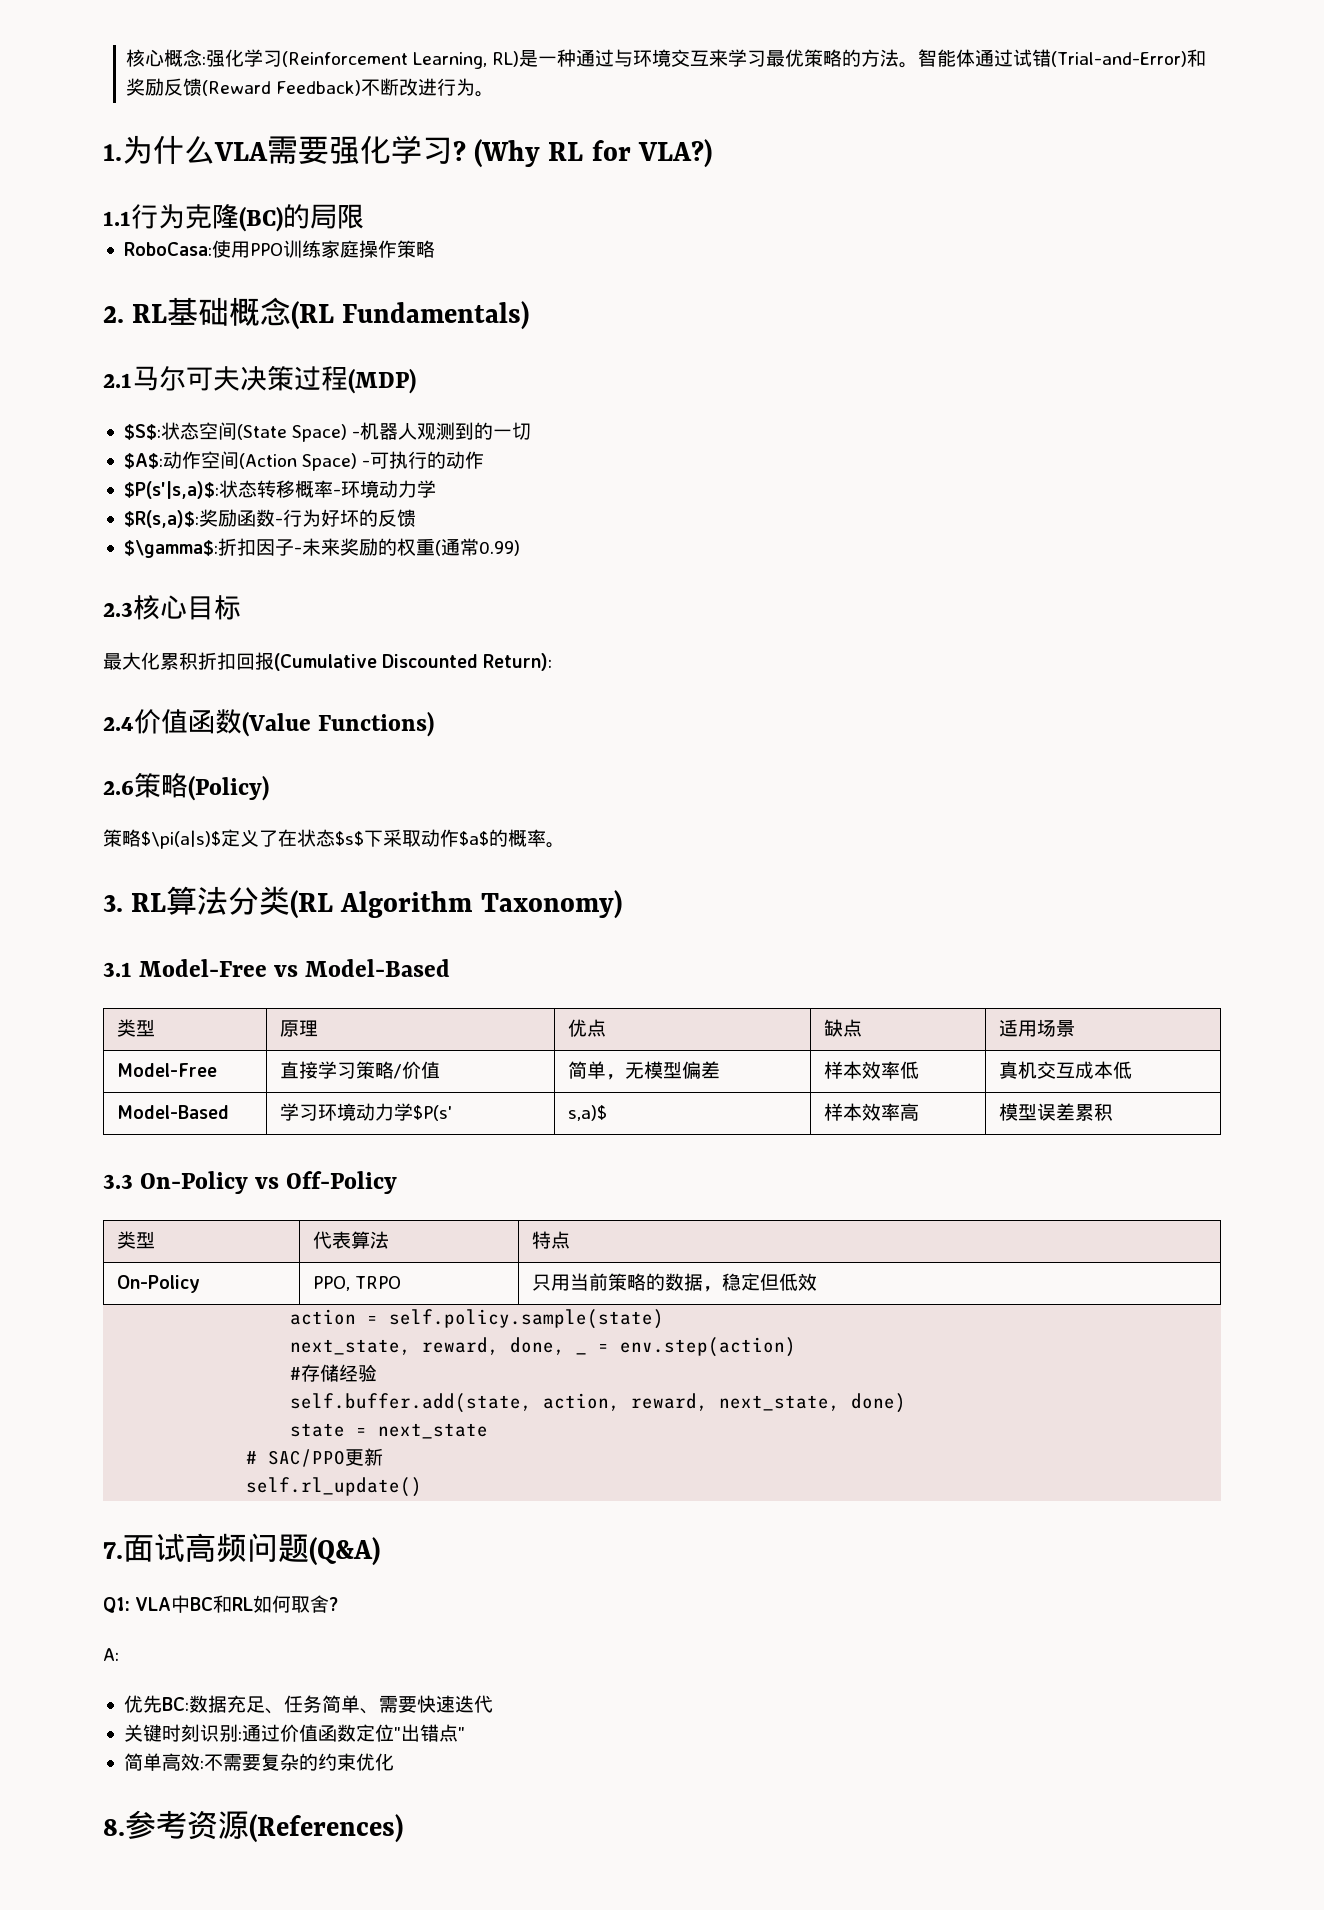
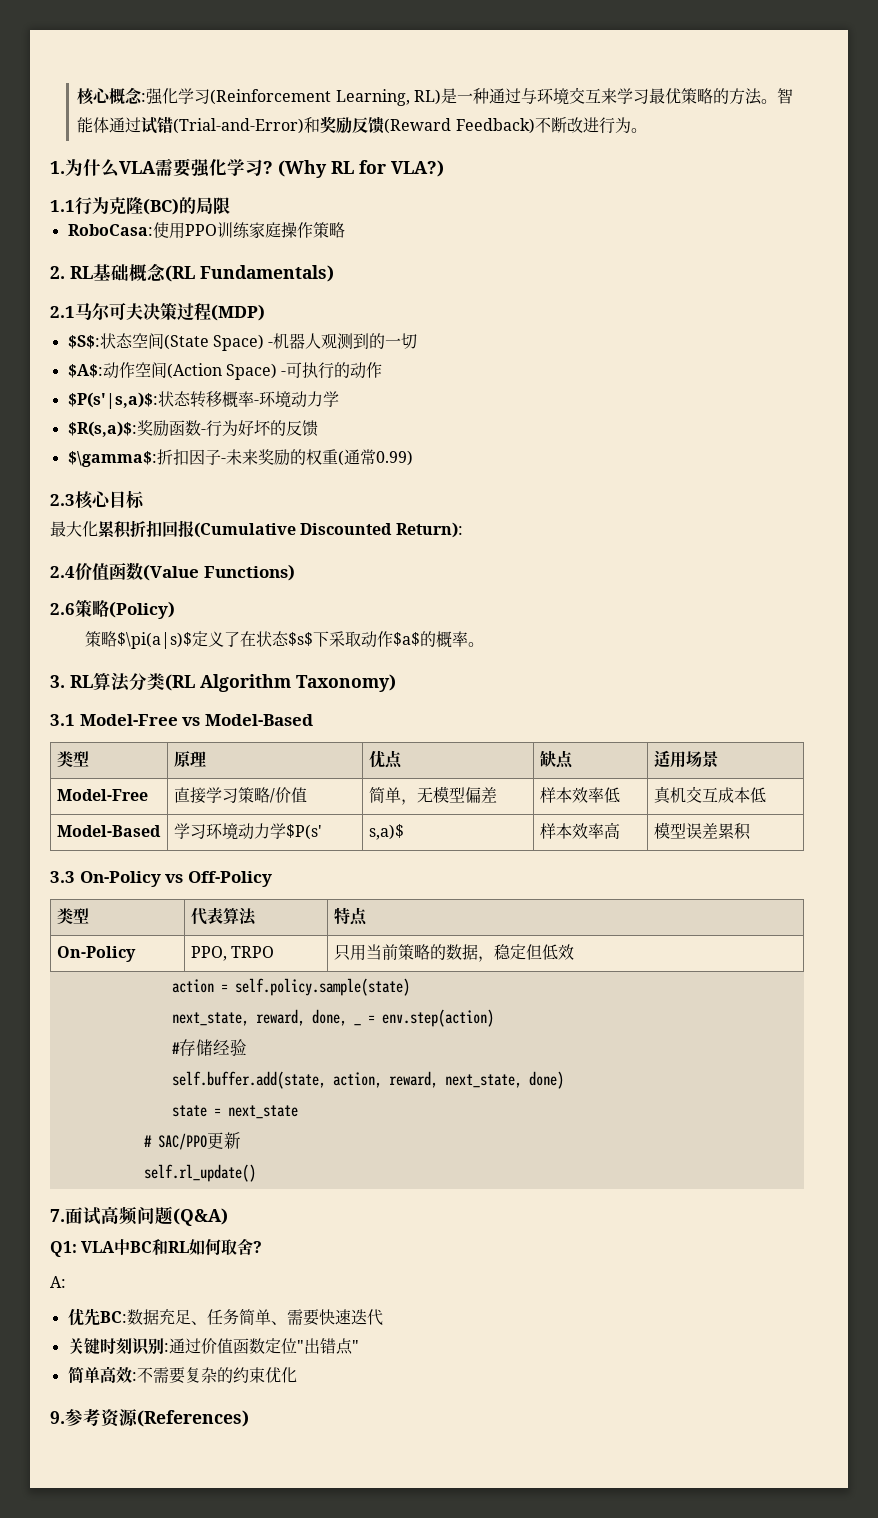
- 8.参考资源(References)
+ 9.参考资源(References)

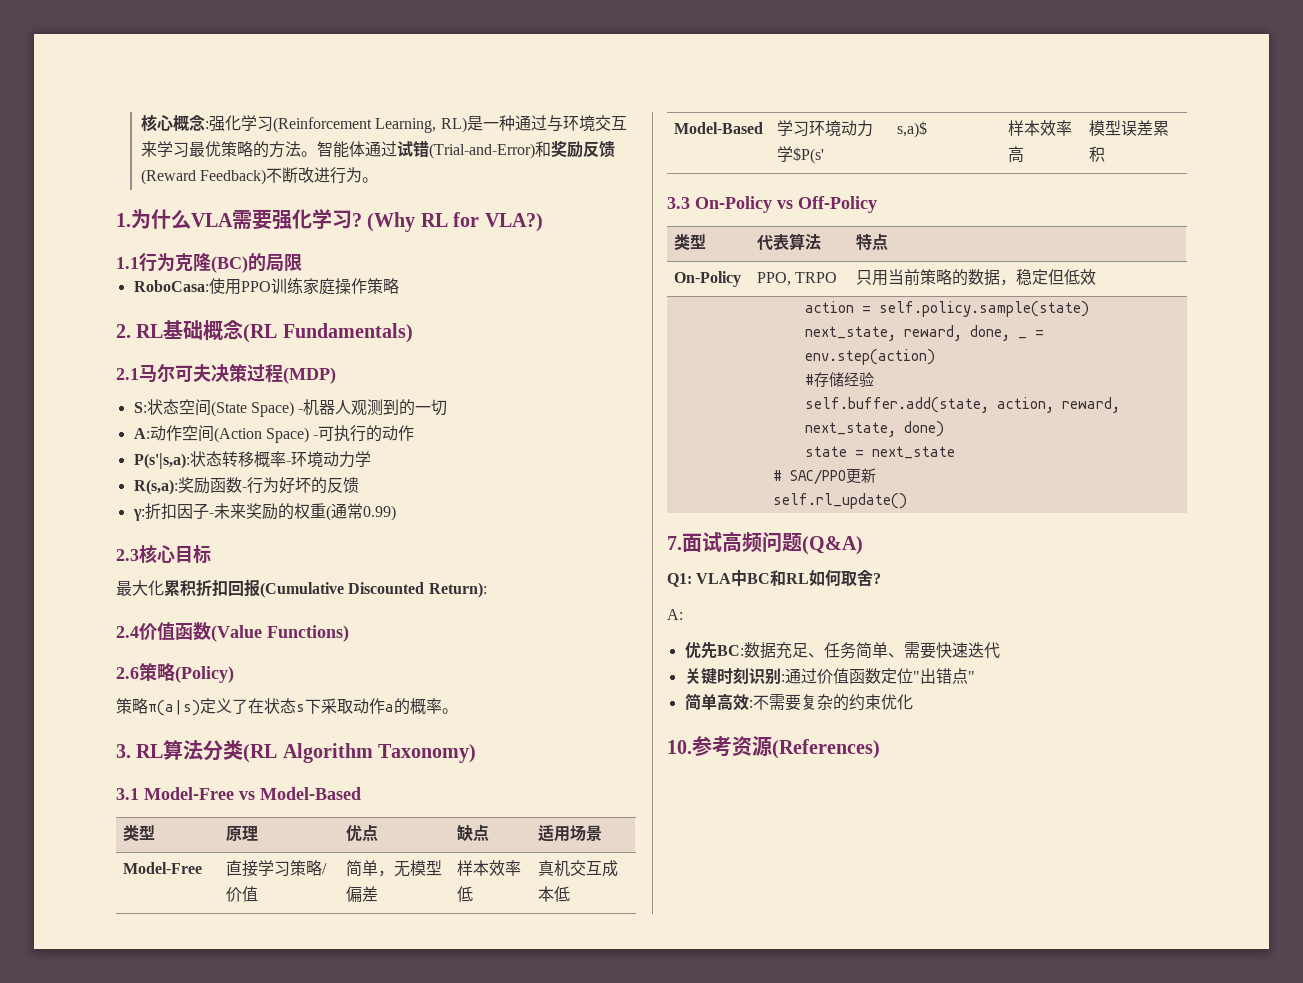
- $S$:状态空间(State Space) -机器人观测到的一切
+ S:状态空间(State Space) -机器人观测到的一切
- $A$:动作空间(Action Space) -可执行的动作
+ A:动作空间(Action Space) -可执行的动作
- $P(s'|s,a)$:状态转移概率-环境动力学
+ P(s'|s,a):状态转移概率-环境动力学
- $R(s,a)$:奖励函数-行为好坏的反馈
+ R(s,a):奖励函数-行为好坏的反馈
- $\gamma$:折扣因子-未来奖励的权重(通常0.99)
+ γ:折扣因子-未来奖励的权重(通常0.99)
- 策略$\pi(a|s)$定义了在状态$s$下采取动作$a$的概率。
+ 策略π(a|s)定义了在状态s下采取动作a的概率。
- 9.参考资源(References)
+ 10.参考资源(References)

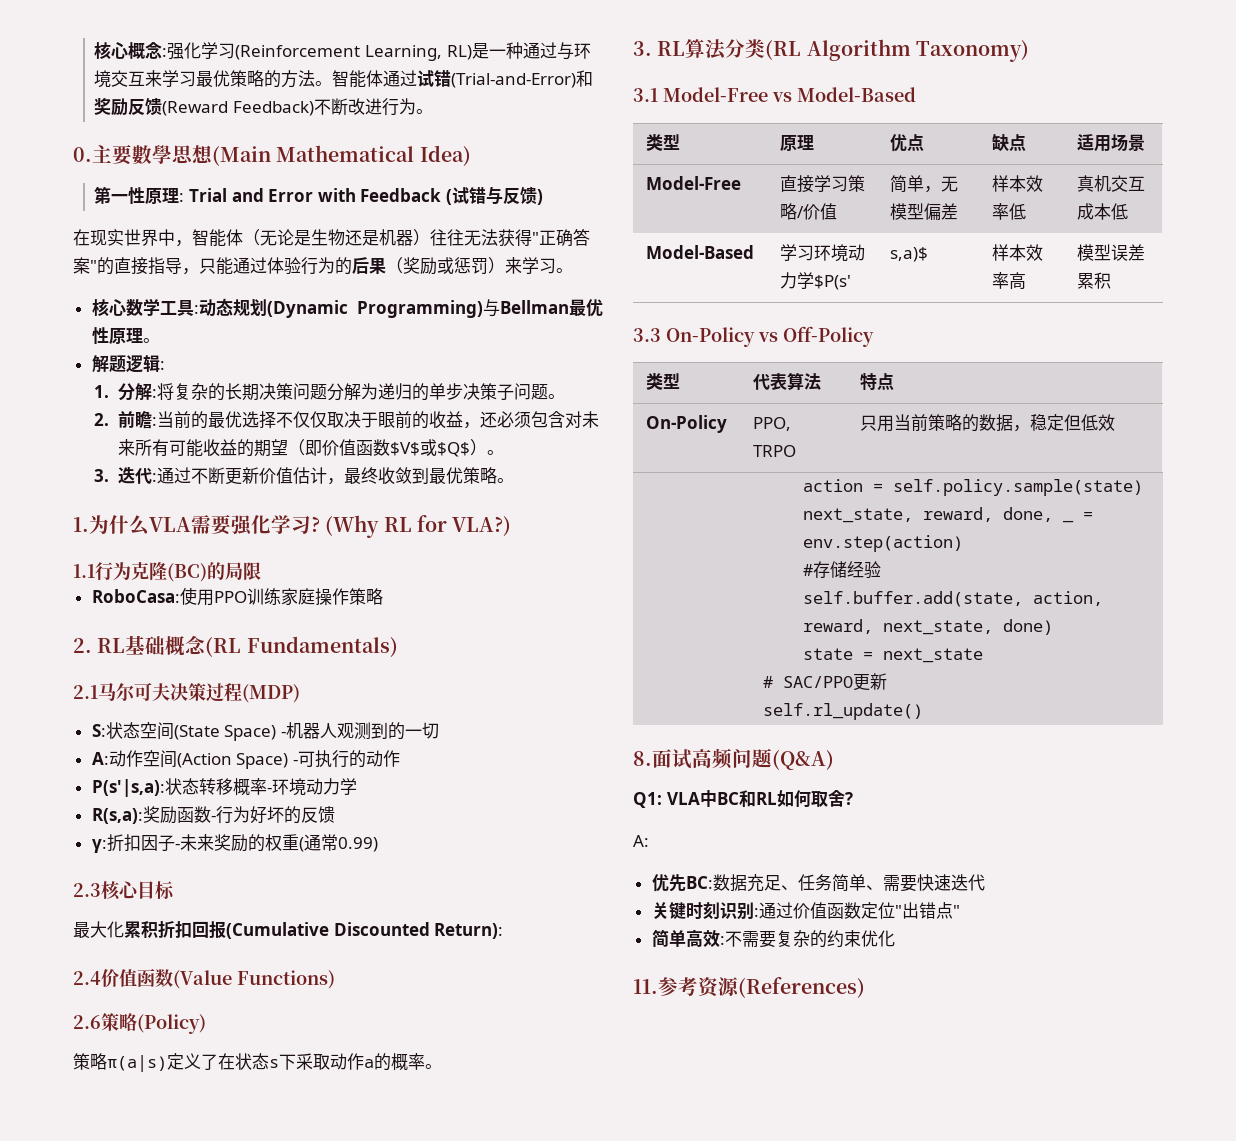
+ 0.主要數學思想(Main Mathematical Idea)
+ 第一性原理: Trial and Error with Feedback (试错与反馈)
+ 在现实世界中，智能体（无论是生物还是机器）往往无法获得"正确答案"的直接指导，只能通过体验行为的后果（奖励或惩罚）来学习。
+ 核心数学工具:动态规划(Dynamic Programming)与Bellman最优性原理。
+ 解题逻辑:
+ 1.分解:将复杂的长期决策问题分解为递归的单步决策子问题。
+ 2.前瞻:当前的最优选择不仅仅取决于眼前的收益，还必须包含对未来所有可能收益的期望（即价值函数$V$或$Q$）。
+ 3.迭代:通过不断更新价值估计，最终收敛到最优策略。
- 7.面试高频问题(Q&A)
+ 8.面试高频问题(Q&A)
- 10.参考资源(References)
+ 11.参考资源(References)

